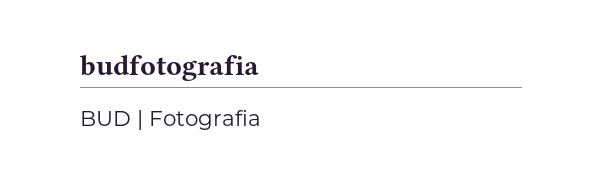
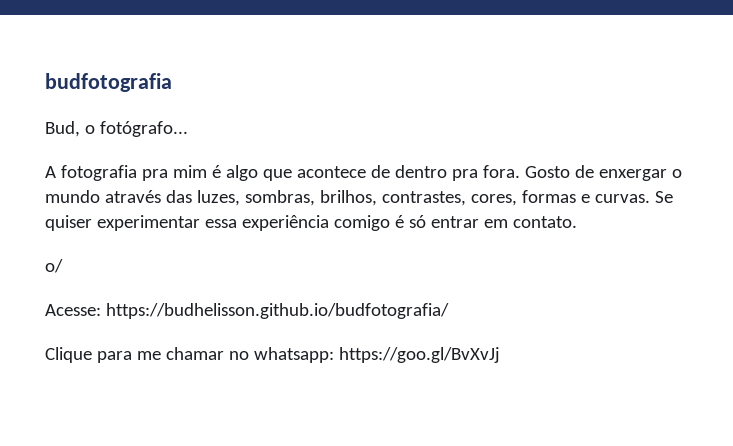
- BUD | Fotografia
+ Bud, o fotógrafo...
+ A fotografia pra mim é algo que acontece de dentro pra fora. Gosto de enxergar o mundo através das luzes, sombras, brilhos, contrastes, cores, formas e curvas. Se quiser experimentar essa experiência comigo é só entrar em contato.
+ o/
+ Acesse: https://budhelisson.github.io/budfotografia/
+ Clique para me chamar no whatsapp: https://goo.gl/BvXvJj

